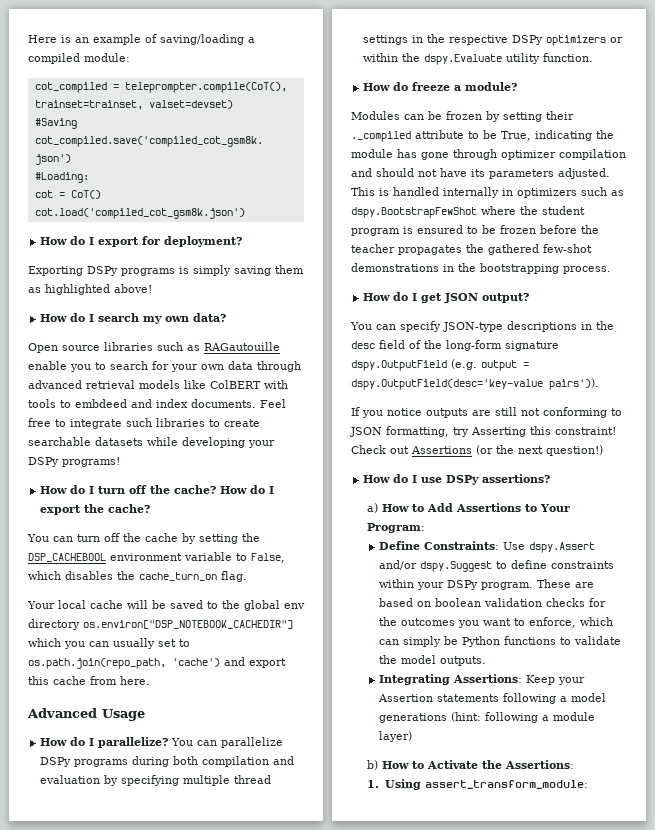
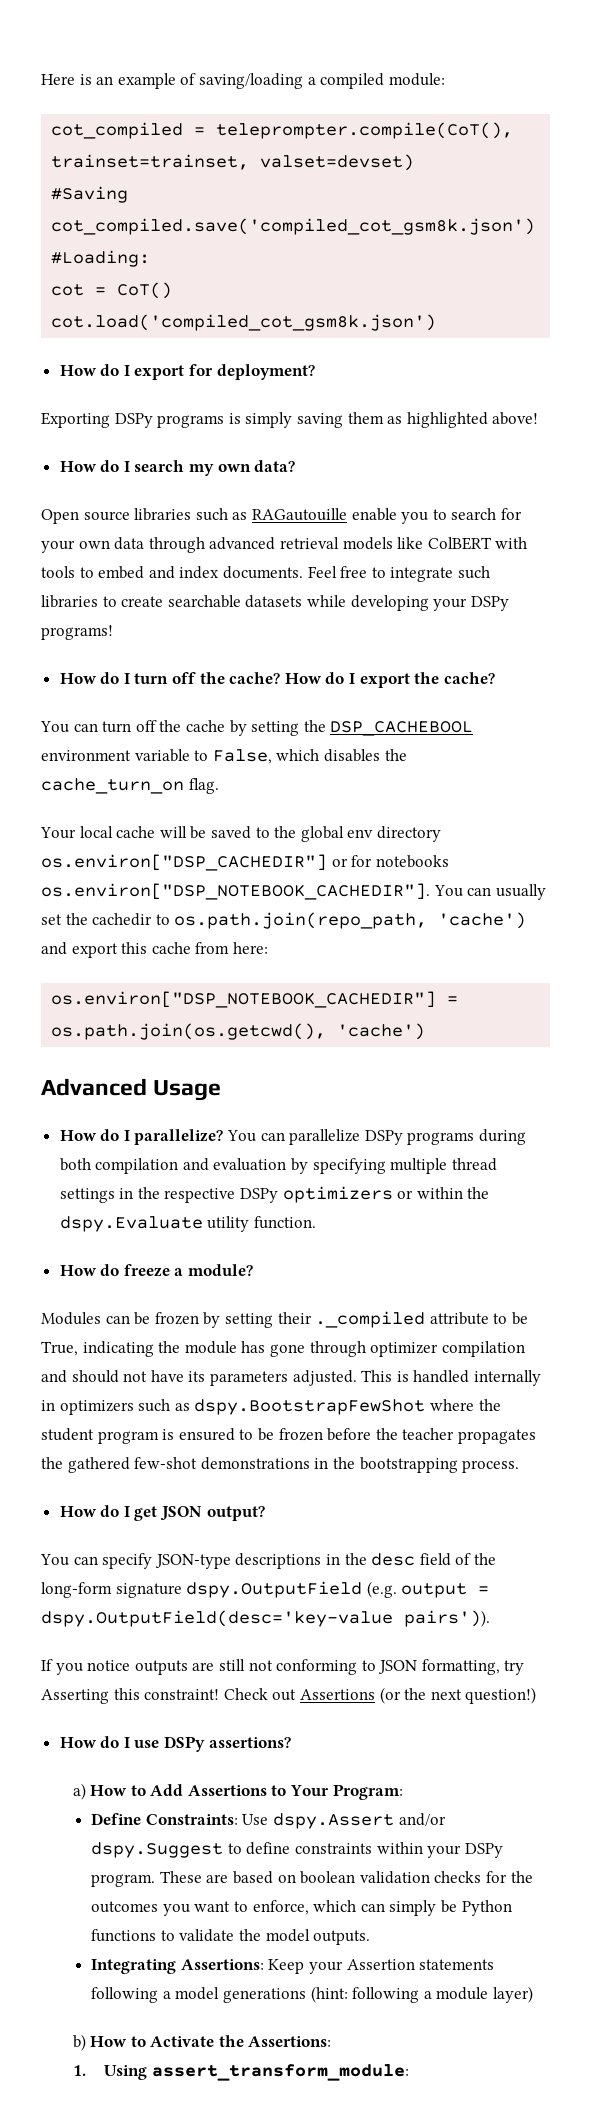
- Open source libraries such as RAGautouille enable you to search for your own data through advanced retrieval models like ColBERT with tools to embdeed and index documents.
+ Open source libraries such as RAGautouille enable you to search for your own data through advanced retrieval models like ColBERT with tools to embed and index documents.
- Your local cache will be saved to the global env directory os.environ["DSP_NOTEBOOK_CACHEDIR"] which you can usually set to os.path.join(repo_path, 'cache') and export this cache from here.
+ Your local cache will be saved to the global env directory os.environ["DSP_CACHEDIR"] or for notebooks os.environ["DSP_NOTEBOOK_CACHEDIR"]. You can usually set the cachedir to os.path.join(repo_path, 'cache') and export this cache from here:
+ os.environ["DSP_NOTEBOOK_CACHEDIR"] = os.path.join(os.getcwd(), 'cache')

